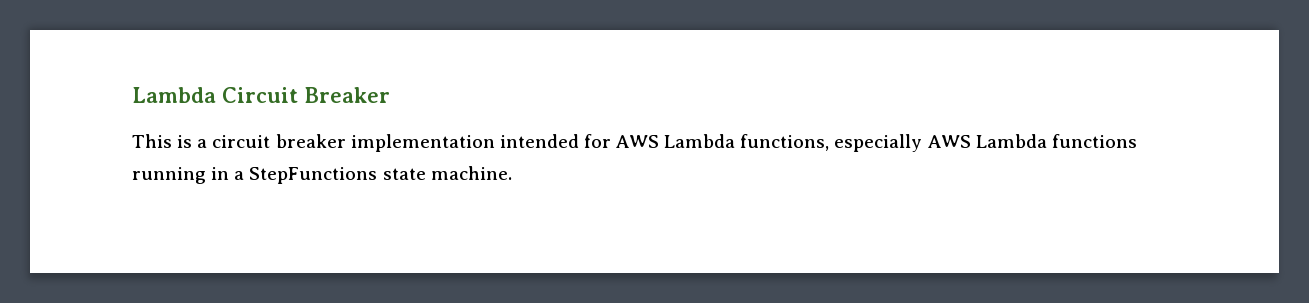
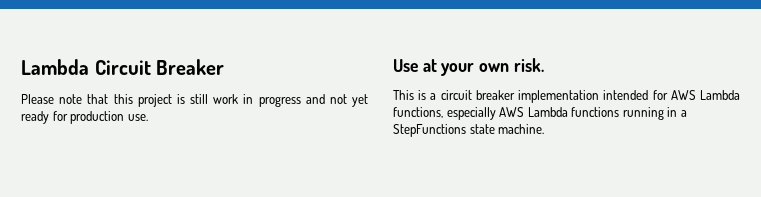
+ Please note that this project is still work in progress and not yet ready for production use.
+ Use at your own risk.

